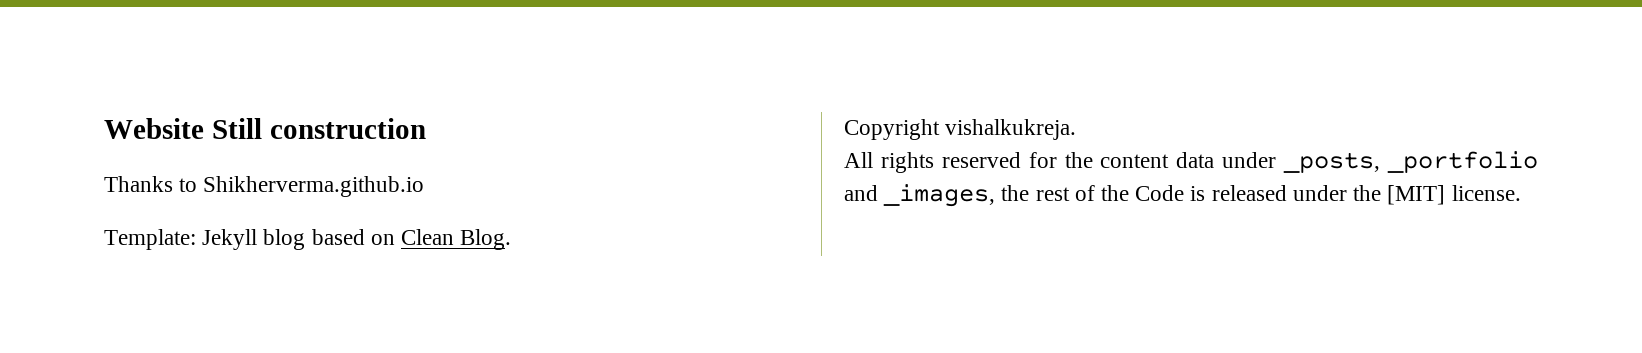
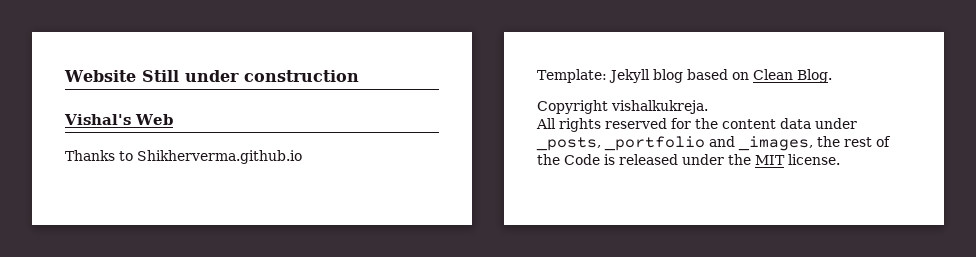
- Website Still construction
+ Website Still under construction
+ Vishal's Web
- All rights reserved for the content data under _posts, _portfolio and _images, the rest of the Code is released under the [MIT] license.
+ All rights reserved for the content data under _posts, _portfolio and _images, the rest of the Code is released under the MIT license.

